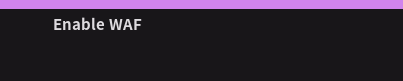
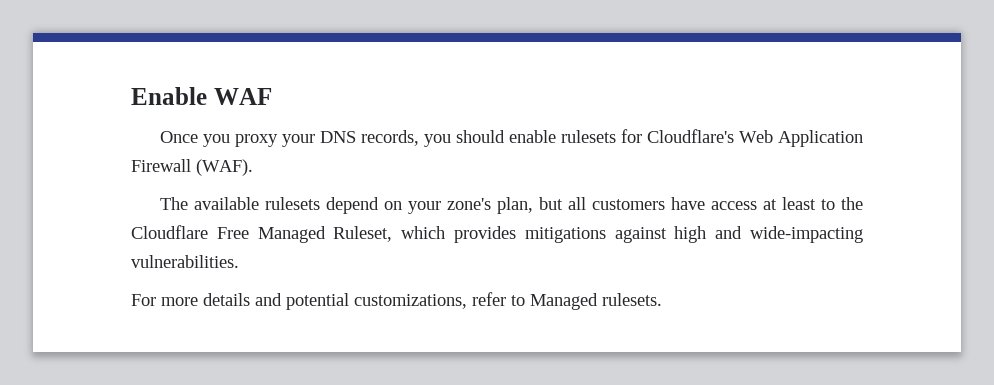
+ Once you proxy your DNS records, you should enable rulesets for Cloudflare's Web Application Firewall (WAF).
+ The available rulesets depend on your zone's plan, but all customers have access at least to the Cloudflare Free Managed Ruleset, which provides mitigations against high and wide-impacting vulnerabilities.
+ For more details and potential customizations, refer to Managed rulesets.

